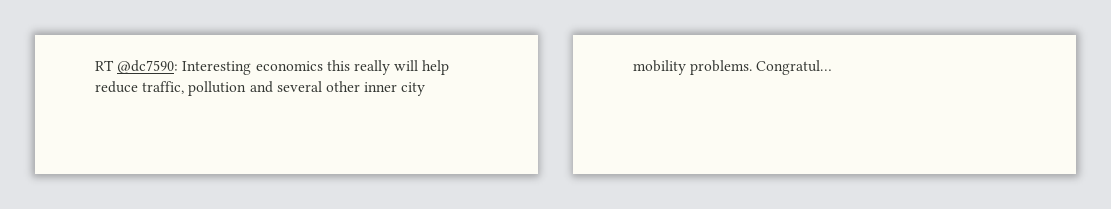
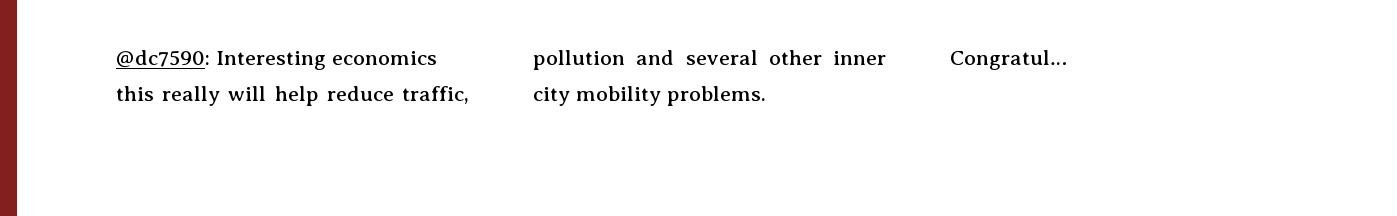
- RT @dc7590: Interesting economics this really will help reduce traffic, pollution and several other inner city mobility problems.
+ @dc7590: Interesting economics this really will help reduce traffic, pollution and several other inner city mobility problems.

